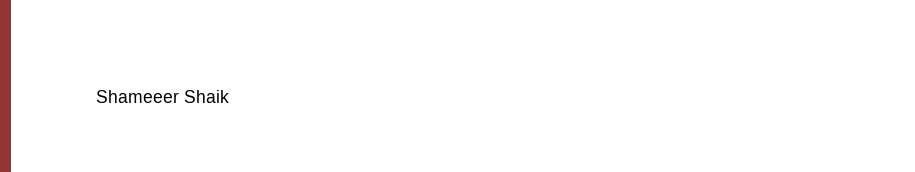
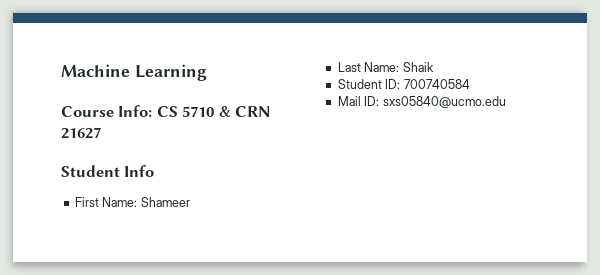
- Shameeer Shaik
+ Machine Learning
+ Course Info: CS 5710 & CRN 21627
+ Student Info
+ First Name: Shameer
+ Last Name: Shaik
+ Student ID: 700740584
+ Mail ID: sxs05840@ucmo.edu

